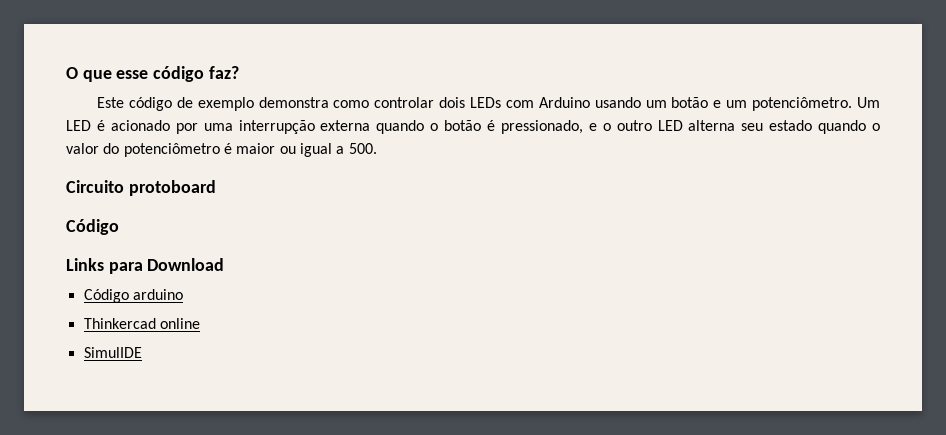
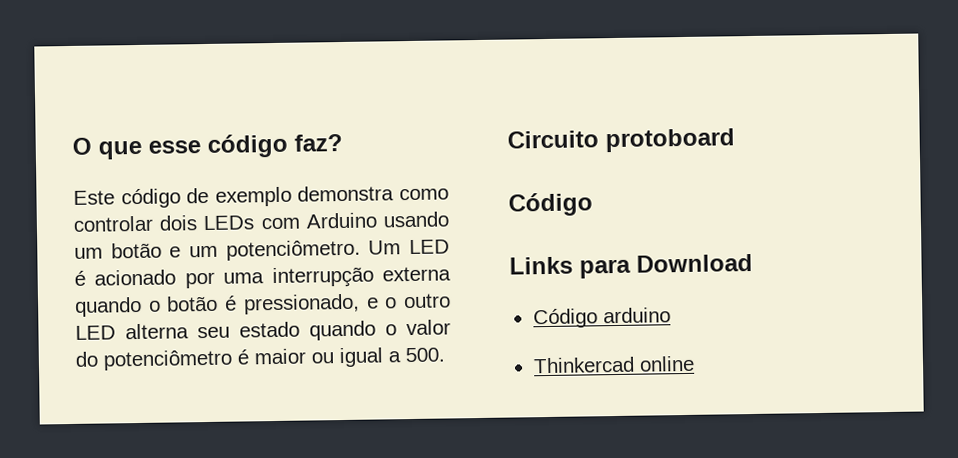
- SimulIDE

